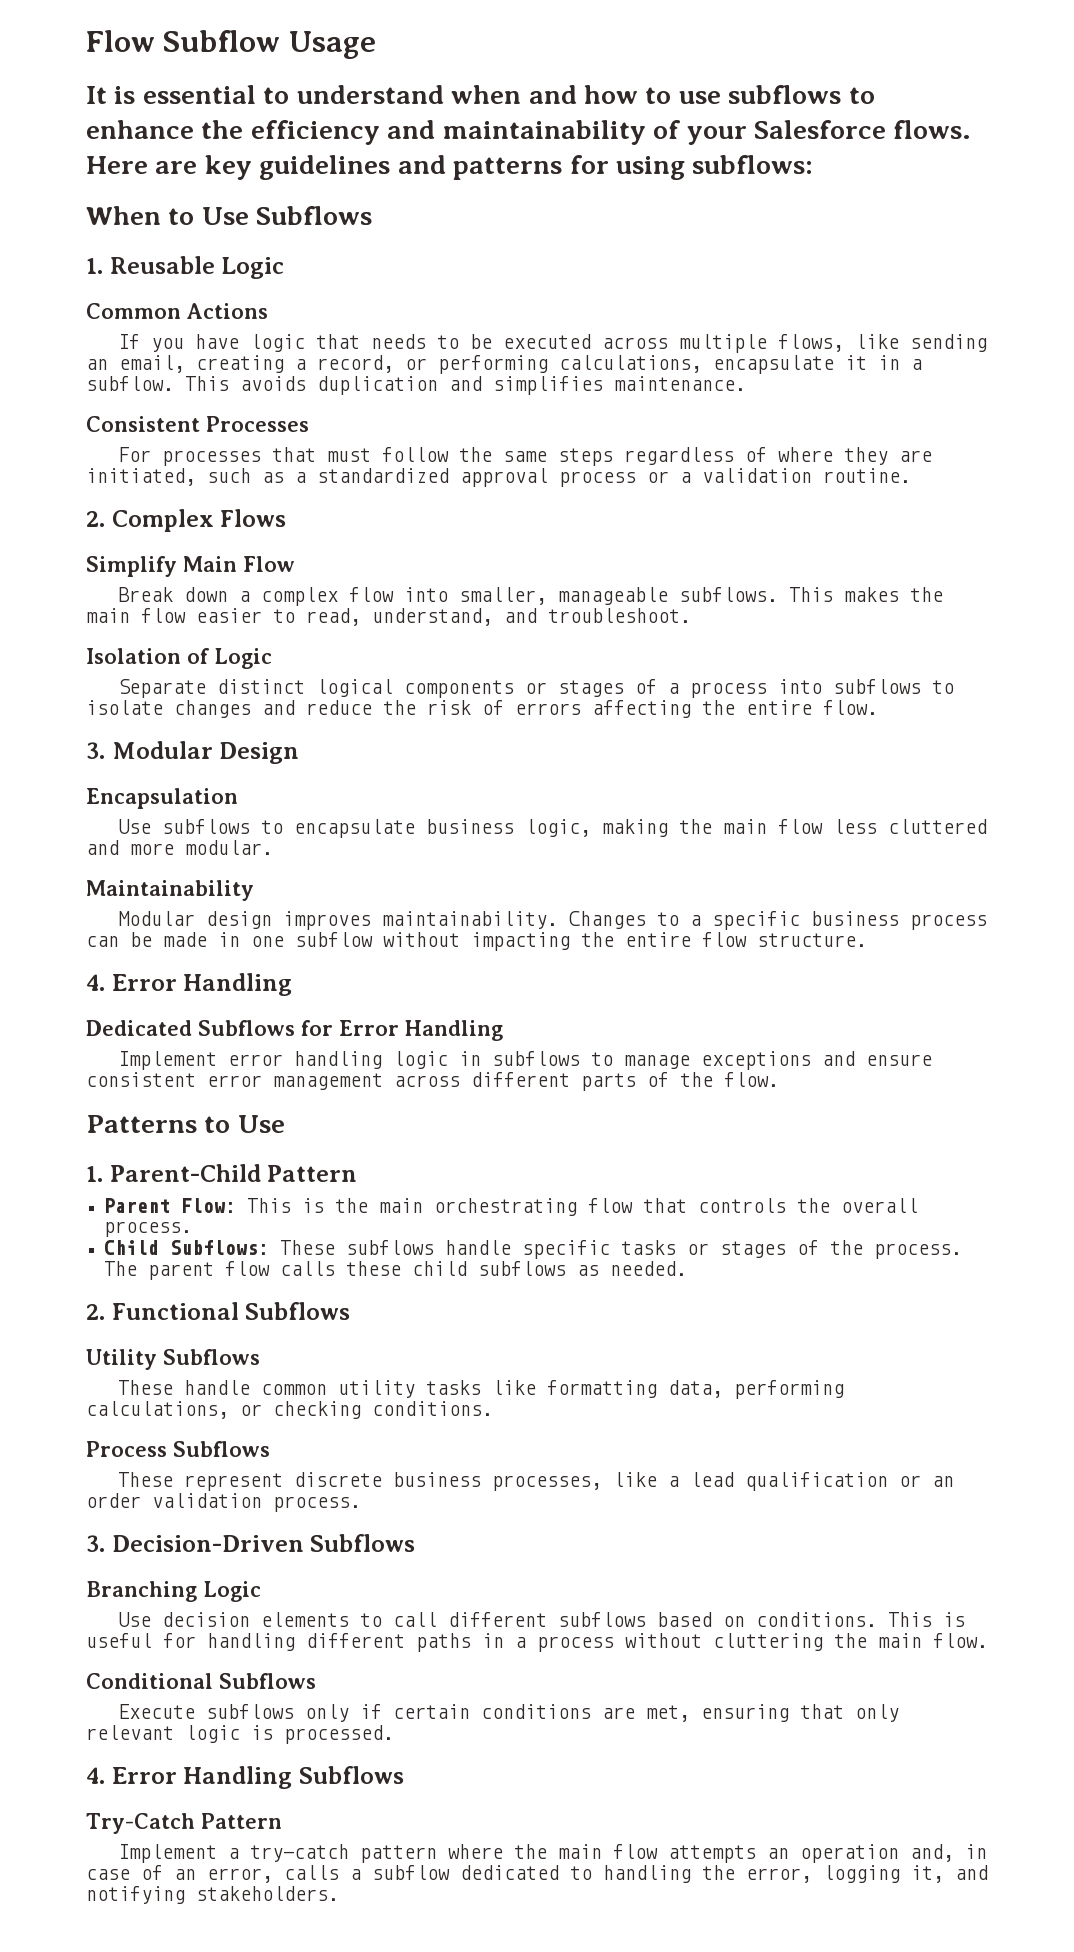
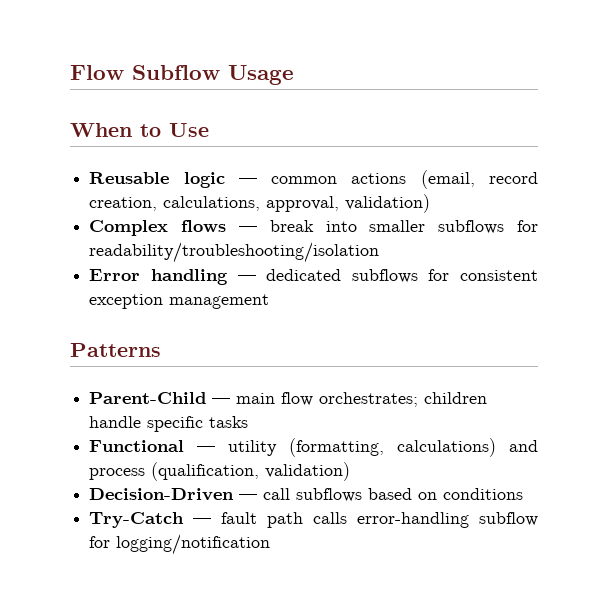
- It is essential to understand when and how to use subflows to enhance the efficiency and maintainability of your Salesforce flows. Here are key guidelines and patterns for using subflows:
- When to Use Subflows
- 1. Reusable Logic
- Common Actions
- If you have logic that needs to be executed across multiple flows, like sending an email, creating a record, or performing calculations, encapsulate it in a subflow. This avoids duplication and simplifies maintenance.
- Consistent Processes
- For processes that must follow the same steps regardless of where they are initiated, such as a standardized approval process or a validation routine.
- 2. Complex Flows
- Simplify Main Flow
- Break down a complex flow into smaller, manageable subflows. This makes the main flow easier to read, understand, and troubleshoot.
- Isolation of Logic
- Separate distinct logical components or stages of a process into subflows to isolate changes and reduce the risk of errors affecting the entire flow.
- 3. Modular Design
- Encapsulation
- Use subflows to encapsulate business logic, making the main flow less cluttered and more modular.
- Maintainability
- Modular design improves maintainability. Changes to a specific business process can be made in one subflow without impacting the entire flow structure.
- 4. Error Handling
- Dedicated Subflows for Error Handling
- Implement error handling logic in subflows to manage exceptions and ensure consistent error management across different parts of the flow.
- Patterns to Use
- 1. Parent-Child Pattern
- Parent Flow: This is the main orchestrating flow that controls the overall process.
- Child Subflows: These subflows handle specific tasks or stages of the process. The parent flow calls these child subflows as needed.
- 2. Functional Subflows
- Utility Subflows
- These handle common utility tasks like formatting data, performing calculations, or checking conditions.
- Process Subflows
- These represent discrete business processes, like a lead qualification or an order validation process.
- 3. Decision-Driven Subflows
- Branching Logic
- Use decision elements to call different subflows based on conditions. This is useful for handling different paths in a process without cluttering the main flow.
- Conditional Subflows
- Execute subflows only if certain conditions are met, ensuring that only relevant logic is processed.
- 4. Error Handling Subflows
- Try-Catch Pattern
- Implement a try-catch pattern where the main flow attempts an operation and, in case of an error, calls a subflow dedicated to handling the error, logging it, and notifying stakeholders.
+ When to Use
+ Reusable logic — common actions (email, record creation, calculations, approval, validation)
+ Complex flows — break into smaller subflows for readability/troubleshooting/isolation
+ Error handling — dedicated subflows for consistent exception management
+ Patterns
+ Parent-Child — main flow orchestrates; children handle specific tasks
+ Functional — utility (formatting, calculations) and process (qualification, validation)
+ Decision-Driven — call subflows based on conditions
+ Try-Catch — fault path calls error-handling subflow for logging/notification

